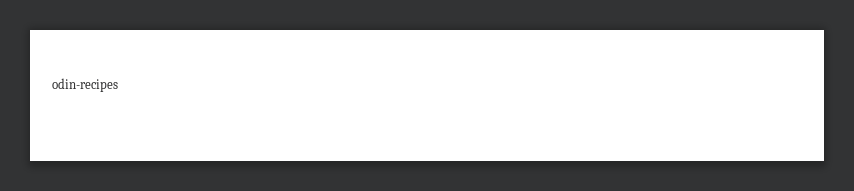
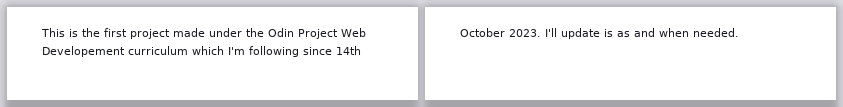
- odin-recipes
+ This is the first project made under the Odin Project Web Developement curriculum which I'm following since 14th October 2023. I'll update is as and when needed.

